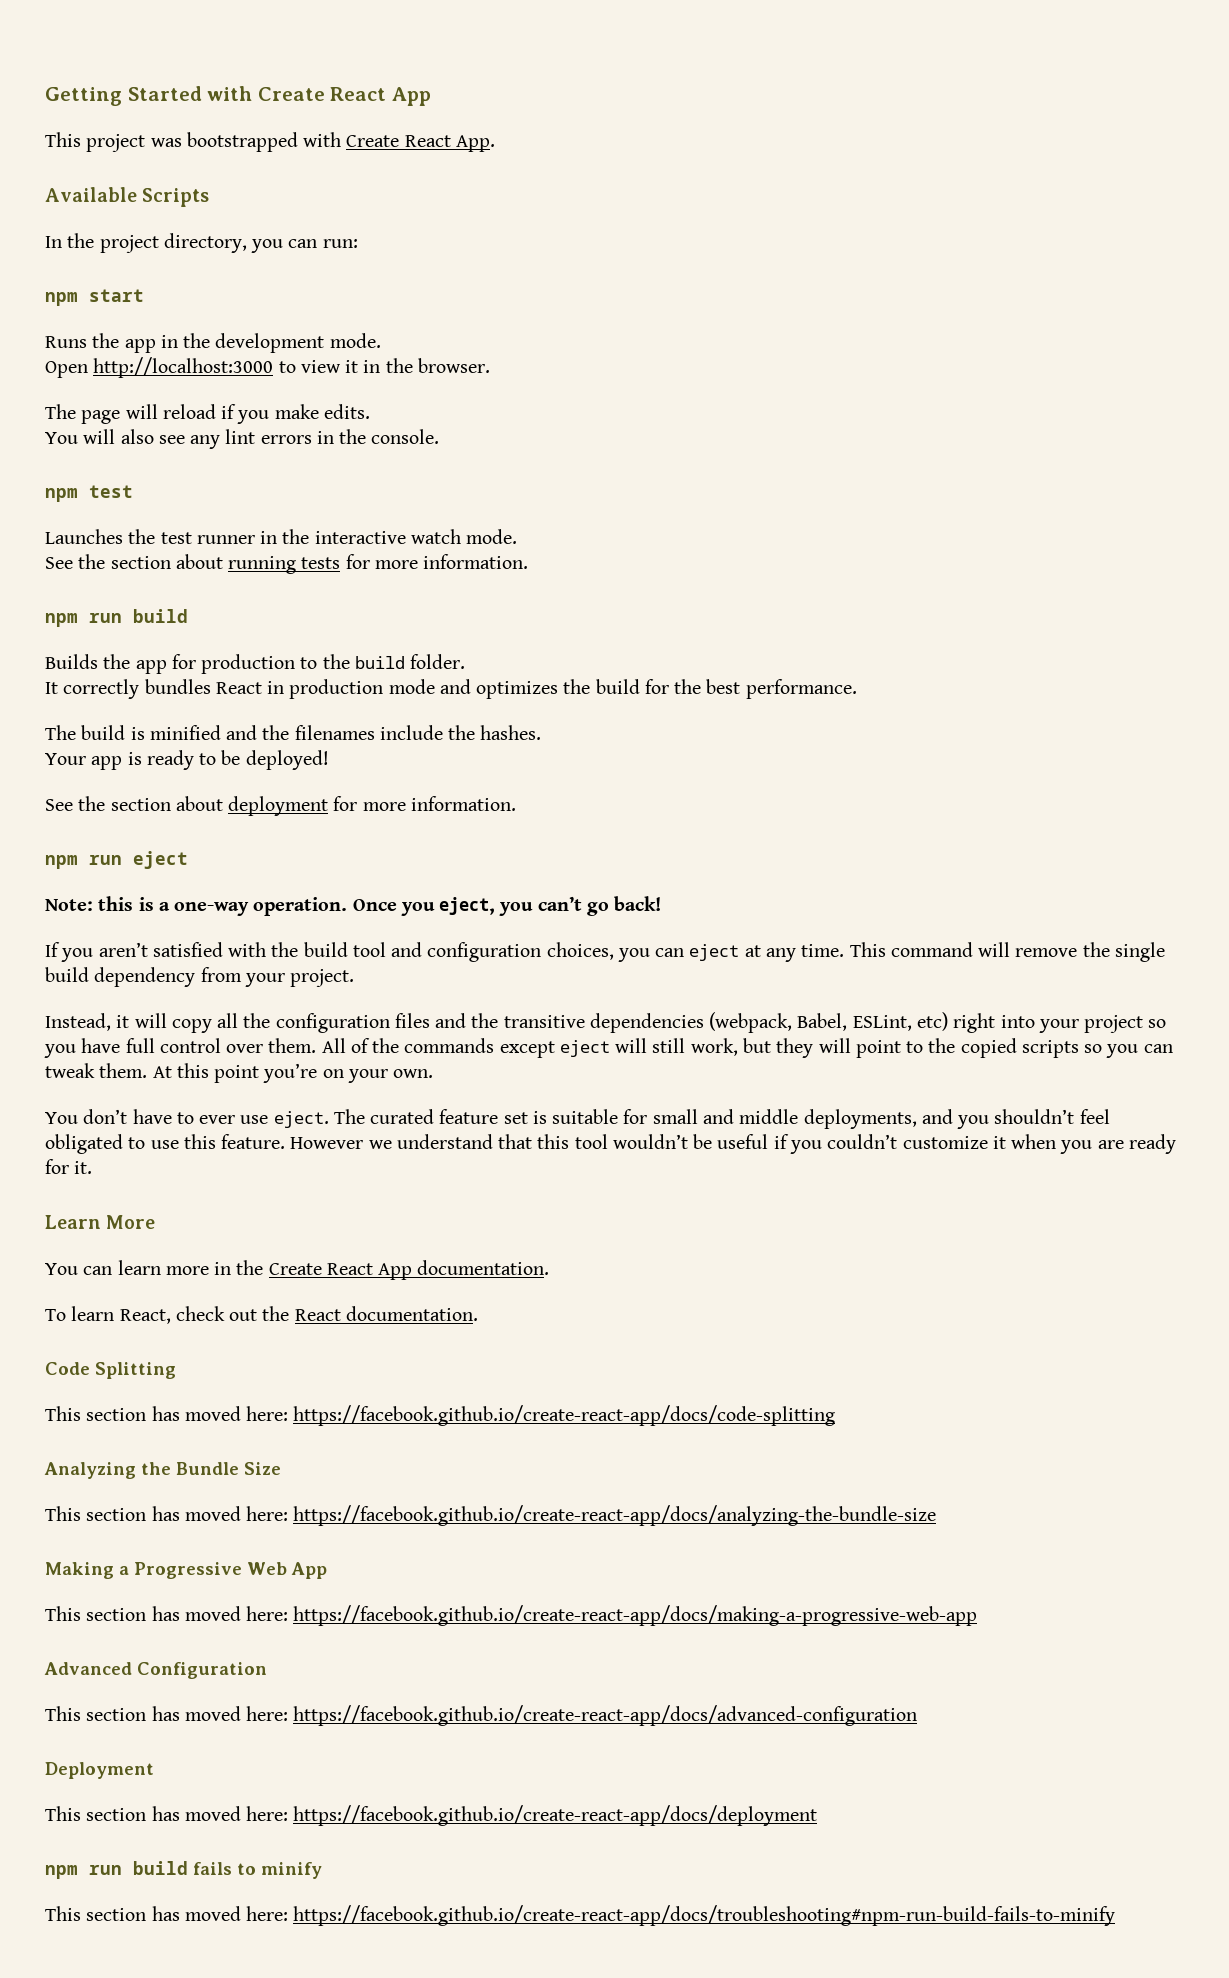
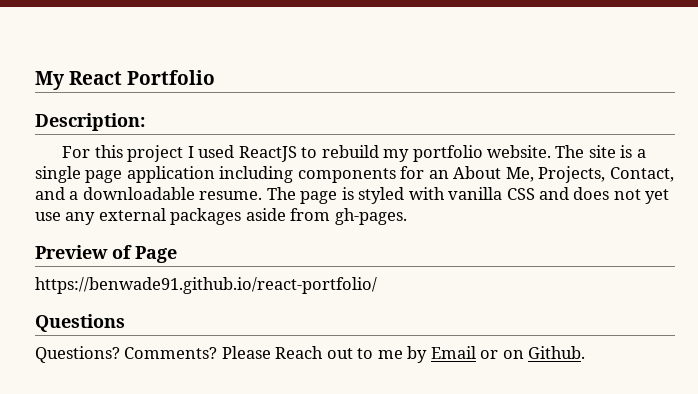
- Getting Started with Create React App
- This project was bootstrapped with Create React App.
- Available Scripts
- In the project directory, you can run:
- npm start
- Runs the app in the development mode.
- Open http://localhost:3000 to view it in the browser.
- The page will reload if you make edits.
- You will also see any lint errors in the console.
- npm test
- Launches the test runner in the interactive watch mode.
- See the section about running tests for more information.
- npm run build
- Builds the app for production to the build folder.
- It correctly bundles React in production mode and optimizes the build for the best performance.
- The build is minified and the filenames include the hashes.
- Your app is ready to be deployed!
- See the section about deployment for more information.
- npm run eject
- Note: this is a one-way operation. Once you eject, you can’t go back!
- If you aren’t satisfied with the build tool and configuration choices, you can eject at any time. This command will remove the single build dependency from your project.
- Instead, it will copy all the configuration files and the transitive dependencies (webpack, Babel, ESLint, etc) right into your project so you have full control over them. All of the commands except eject will still work, but they will point to the copied scripts so you can tweak them. At this point you’re on your own.
- You don’t have to ever use eject. The curated feature set is suitable for small and middle deployments, and you shouldn’t feel obligated to use this feature. However we understand that this tool wouldn’t be useful if you couldn’t customize it when you are ready for it.
- Learn More
- You can learn more in the Create React App documentation.
- To learn React, check out the React documentation.
- Code Splitting
- This section has moved here: https://facebook.github.io/create-react-app/docs/code-splitting
- Analyzing the Bundle Size
- This section has moved here: https://facebook.github.io/create-react-app/docs/analyzing-the-bundle-size
- Making a Progressive Web App
- This section has moved here: https://facebook.github.io/create-react-app/docs/making-a-progressive-web-app
- Advanced Configuration
- This section has moved here: https://facebook.github.io/create-react-app/docs/advanced-configuration
- Deployment
- This section has moved here: https://facebook.github.io/create-react-app/docs/deployment
- npm run build fails to minify
- This section has moved here: https://facebook.github.io/create-react-app/docs/troubleshooting#npm-run-build-fails-to-minify
+ My React Portfolio
+ Description:
+ For this project I used ReactJS to rebuild my portfolio website. The site is a single page application including components for an About Me, Projects, Contact, and a downloadable resume. The page is styled with vanilla CSS and does not yet use any external packages aside from gh-pages.
+ Preview of Page
+ https://benwade91.github.io/react-portfolio/
+ Questions
+ Questions? Comments? Please Reach out to me by Email or on Github.

